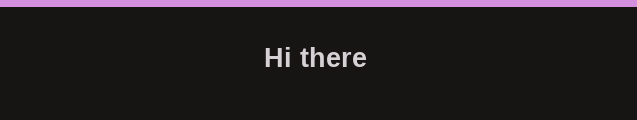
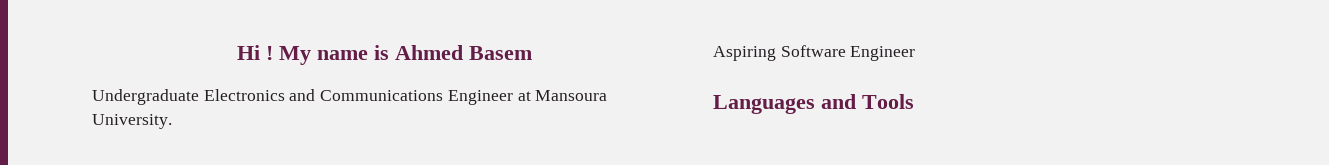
- Hi there
+ Hi ! My name is Ahmed Basem
+ Undergraduate Electronics and Communications Engineer at Mansoura University.
+ Aspiring Software Engineer
+ Languages and Tools

